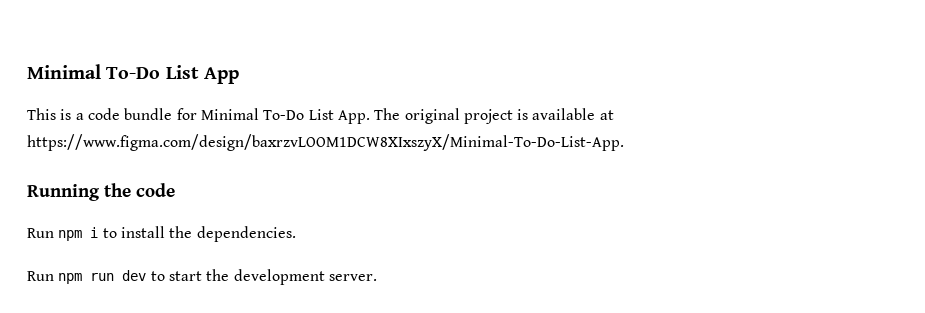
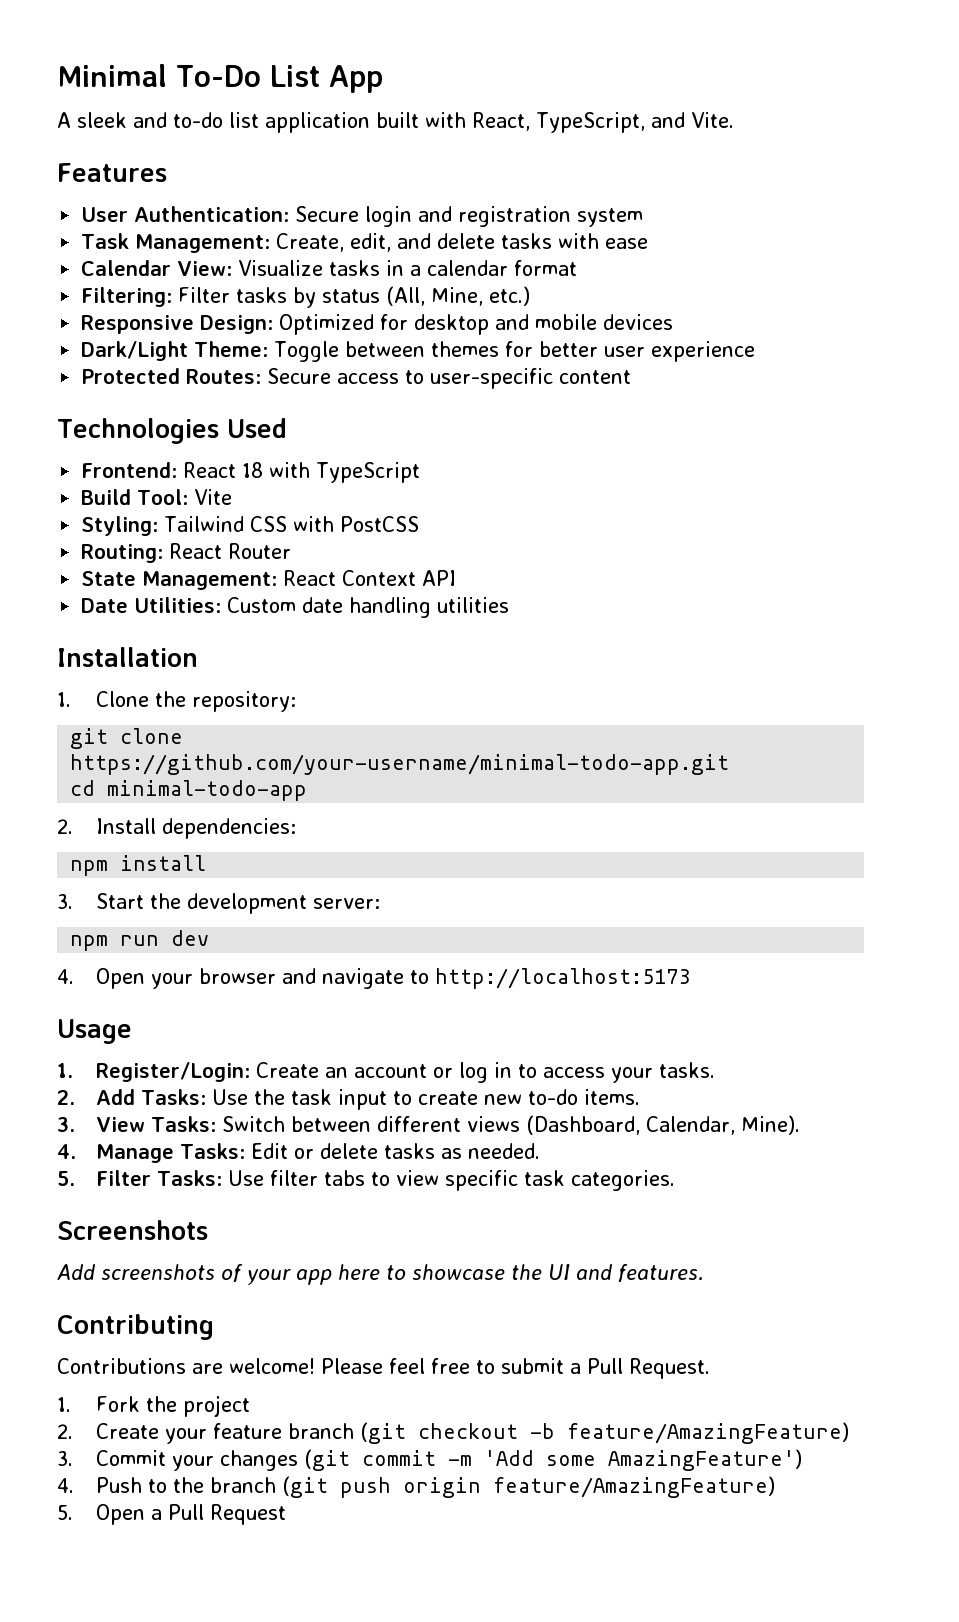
- This is a code bundle for Minimal To-Do List App. The original project is available at https://www.figma.com/design/baxrzvLOOM1DCW8XIxszyX/Minimal-To-Do-List-App.
- Running the code
- Run npm i to install the dependencies.
- Run npm run dev to start the development server.
+ A sleek and to-do list application built with React, TypeScript, and Vite.
+ Features
+ User Authentication: Secure login and registration system
+ Task Management: Create, edit, and delete tasks with ease
+ Calendar View: Visualize tasks in a calendar format
+ Filtering: Filter tasks by status (All, Mine, etc.)
+ Responsive Design: Optimized for desktop and mobile devices
+ Dark/Light Theme: Toggle between themes for better user experience
+ Protected Routes: Secure access to user-specific content
+ Technologies Used
+ Frontend: React 18 with TypeScript
+ Build Tool: Vite
+ Styling: Tailwind CSS with PostCSS
+ Routing: React Router
+ State Management: React Context API
+ Date Utilities: Custom date handling utilities
+ Installation
+ 1. Clone the repository:
+ git clone https://github.com/your-username/minimal-todo-app.git
+ cd minimal-todo-app
+ 2. Install dependencies:
+ npm install
+ 3. Start the development server:
+ npm run dev
+ 4. Open your browser and navigate to http://localhost:5173
+ Usage
+ 1. Register/Login: Create an account or log in to access your tasks.
+ 2. Add Tasks: Use the task input to create new to-do items.
+ 3. View Tasks: Switch between different views (Dashboard, Calendar, Mine).
+ 4. Manage Tasks: Edit or delete tasks as needed.
+ 5. Filter Tasks: Use filter tabs to view specific task categories.
+ Screenshots
+ Add screenshots of your app here to showcase the UI and features.
+ Contributing
+ Contributions are welcome! Please feel free to submit a Pull Request.
+ 1. Fork the project
+ 2. Create your feature branch (git checkout -b feature/AmazingFeature)
+ 3. Commit your changes (git commit -m 'Add some AmazingFeature')
+ 4. Push to the branch (git push origin feature/AmazingFeature)
+ 5. Open a Pull Request

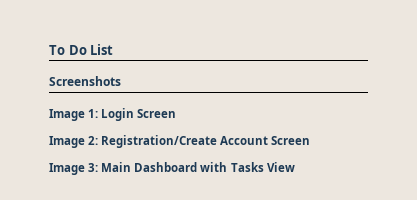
- Minimal To-Do List App
- A sleek and to-do list application built with React, TypeScript, and Vite.
- Features
- User Authentication: Secure login and registration system
- Task Management: Create, edit, and delete tasks with ease
- Calendar View: Visualize tasks in a calendar format
- Filtering: Filter tasks by status (All, Mine, etc.)
- Responsive Design: Optimized for desktop and mobile devices
- Dark/Light Theme: Toggle between themes for better user experience
- Protected Routes: Secure access to user-specific content
- Technologies Used
- Frontend: React 18 with TypeScript
- Build Tool: Vite
- Styling: Tailwind CSS with PostCSS
- Routing: React Router
- State Management: React Context API
- Date Utilities: Custom date handling utilities
- Installation
- 1. Clone the repository:
- git clone https://github.com/your-username/minimal-todo-app.git
- cd minimal-todo-app
- 2. Install dependencies:
- npm install
- 3. Start the development server:
- npm run dev
- 4. Open your browser and navigate to http://localhost:5173
- Usage
- 1. Register/Login: Create an account or log in to access your tasks.
- 2. Add Tasks: Use the task input to create new to-do items.
- 3. View Tasks: Switch between different views (Dashboard, Calendar, Mine).
- 4. Manage Tasks: Edit or delete tasks as needed.
- 5. Filter Tasks: Use filter tabs to view specific task categories.
+ To Do List
  Screenshots
- Add screenshots of your app here to showcase the UI and features.
- Contributing
- Contributions are welcome! Please feel free to submit a Pull Request.
- 1. Fork the project
- 2. Create your feature branch (git checkout -b feature/AmazingFeature)
- 3. Commit your changes (git commit -m 'Add some AmazingFeature')
- 4. Push to the branch (git push origin feature/AmazingFeature)
- 5. Open a Pull Request
+ Image 1: Login Screen
+ Image 2: Registration/Create Account Screen
+ Image 3: Main Dashboard with Tasks View

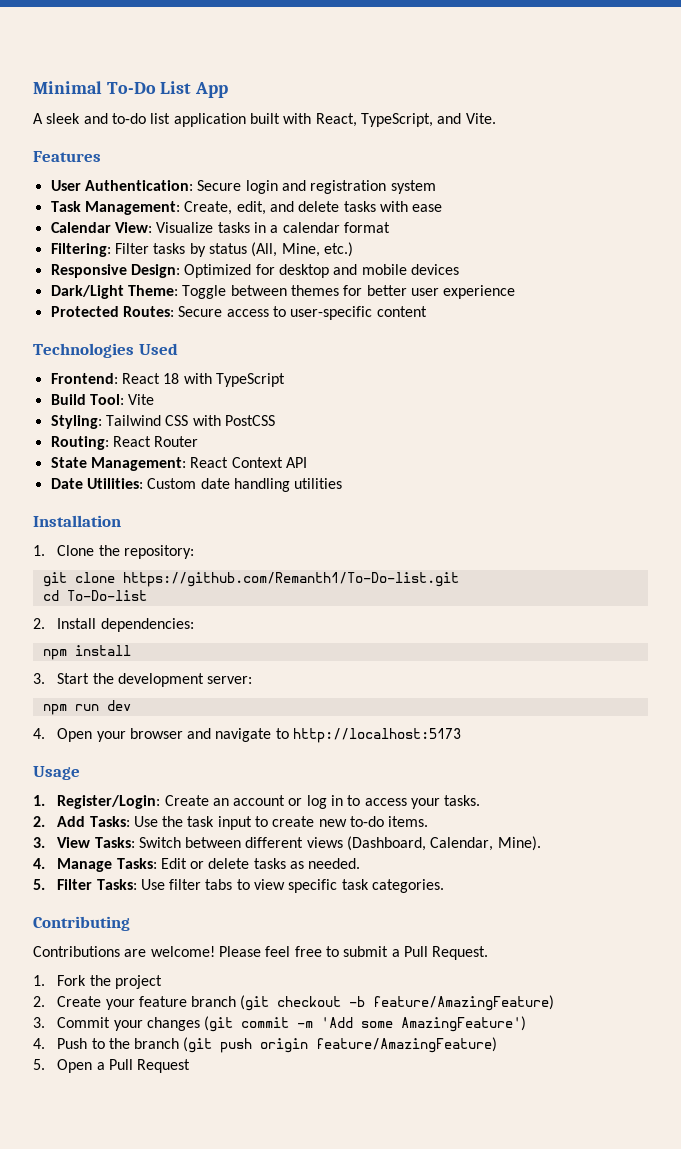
- To Do List
- Screenshots
- Image 1: Login Screen
- Image 2: Registration/Create Account Screen
- Image 3: Main Dashboard with Tasks View
+ Minimal To-Do List App
+ A sleek and to-do list application built with React, TypeScript, and Vite.
+ Features
+ User Authentication: Secure login and registration system
+ Task Management: Create, edit, and delete tasks with ease
+ Calendar View: Visualize tasks in a calendar format
+ Filtering: Filter tasks by status (All, Mine, etc.)
+ Responsive Design: Optimized for desktop and mobile devices
+ Dark/Light Theme: Toggle between themes for better user experience
+ Protected Routes: Secure access to user-specific content
+ Technologies Used
+ Frontend: React 18 with TypeScript
+ Build Tool: Vite
+ Styling: Tailwind CSS with PostCSS
+ Routing: React Router
+ State Management: React Context API
+ Date Utilities: Custom date handling utilities
+ Installation
+ 1. Clone the repository:
+ git clone https://github.com/Remanth1/To-Do-list.git
+ cd To-Do-list
+ 2. Install dependencies:
+ npm install
+ 3. Start the development server:
+ npm run dev
+ 4. Open your browser and navigate to http://localhost:5173
+ Usage
+ 1. Register/Login: Create an account or log in to access your tasks.
+ 2. Add Tasks: Use the task input to create new to-do items.
+ 3. View Tasks: Switch between different views (Dashboard, Calendar, Mine).
+ 4. Manage Tasks: Edit or delete tasks as needed.
+ 5. Filter Tasks: Use filter tabs to view specific task categories.
+ Contributing
+ Contributions are welcome! Please feel free to submit a Pull Request.
+ 1. Fork the project
+ 2. Create your feature branch (git checkout -b feature/AmazingFeature)
+ 3. Commit your changes (git commit -m 'Add some AmazingFeature')
+ 4. Push to the branch (git push origin feature/AmazingFeature)
+ 5. Open a Pull Request

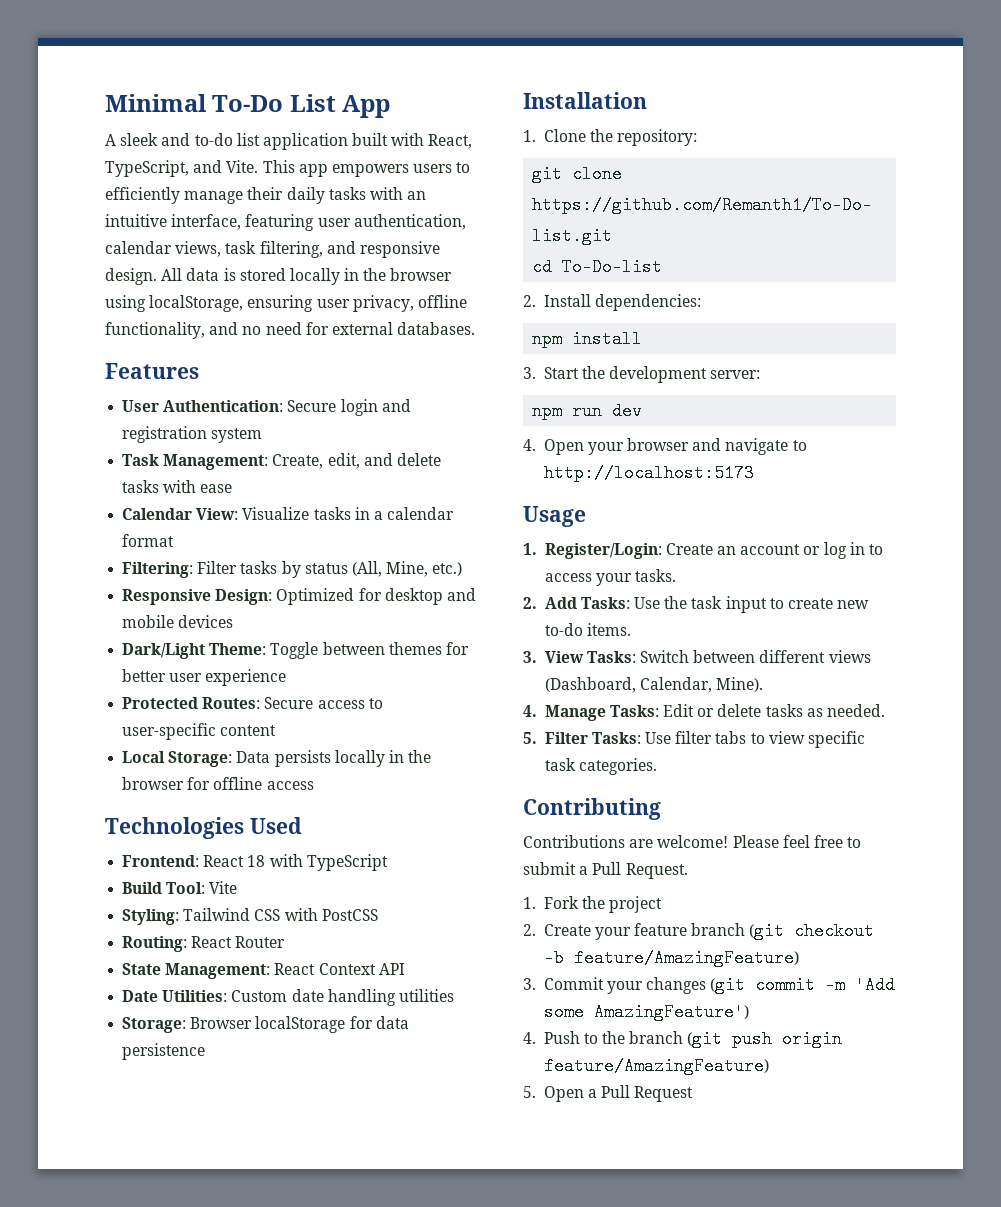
+ This app empowers users to efficiently manage their daily tasks with an intuitive interface, featuring user authentication, calendar views, task filtering, and responsive design. All data is stored locally in the browser using localStorage, ensuring user privacy, offline functionality, and no need for external databases.
+ Local Storage: Data persists locally in the browser for offline access
+ Storage: Browser localStorage for data persistence

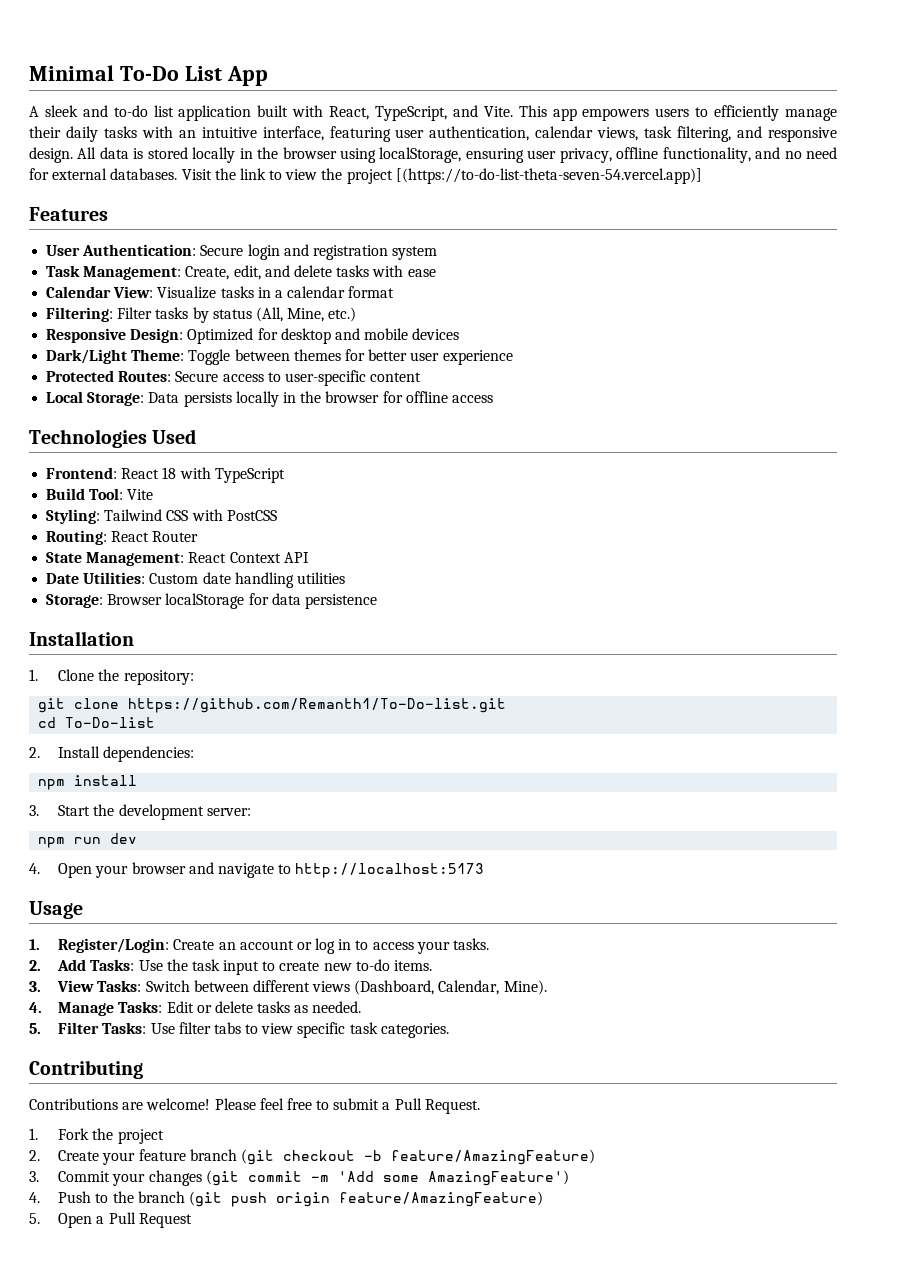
+ Visit the link to view the project [(https://to-do-list-theta-seven-54.vercel.app)]

